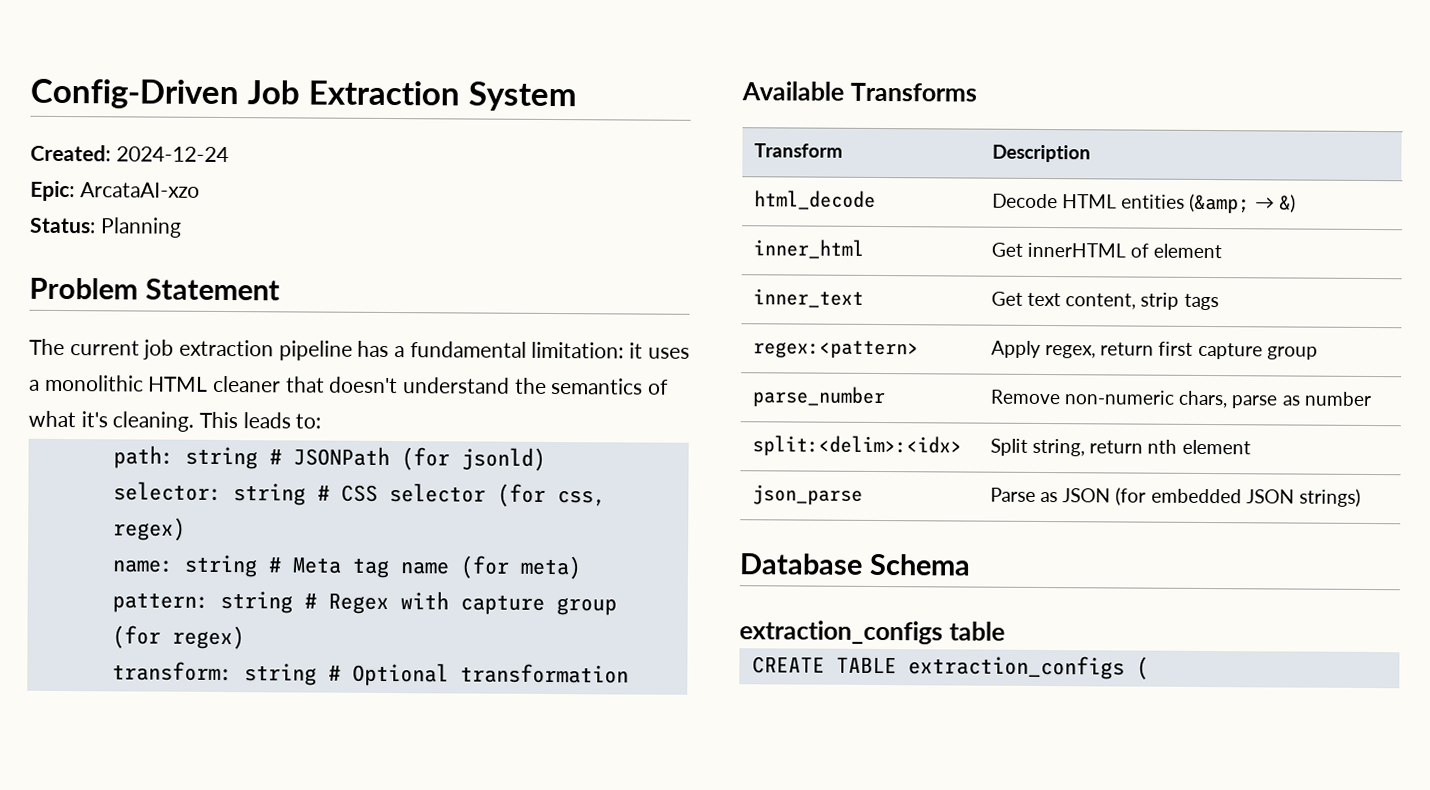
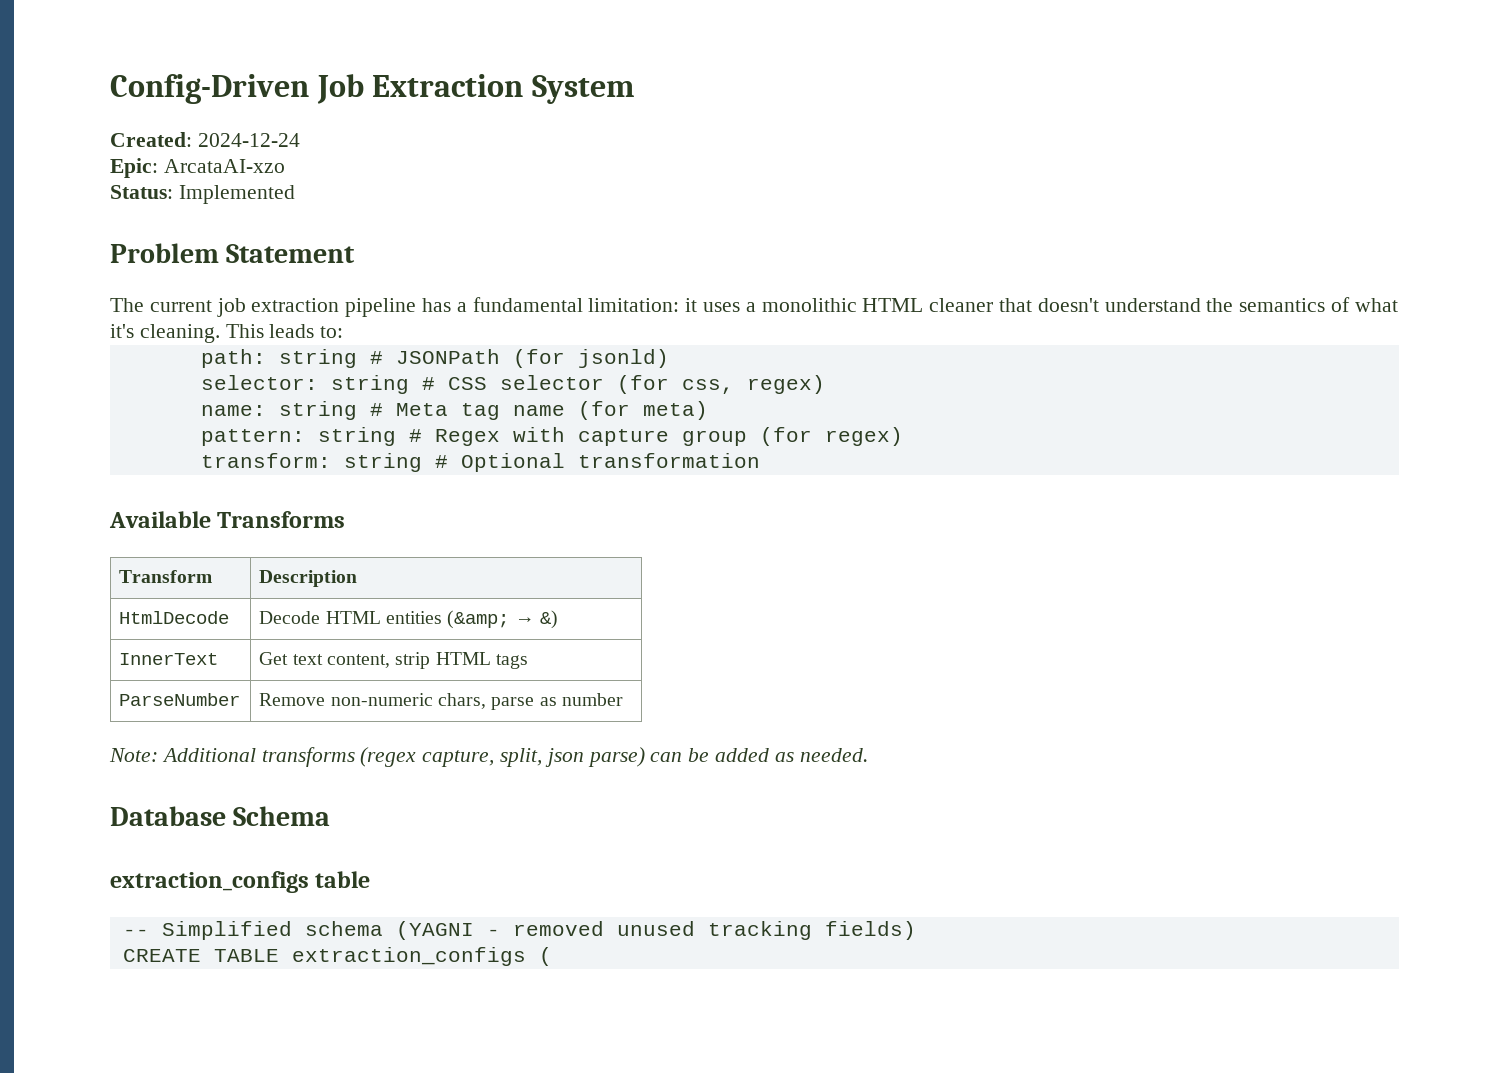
- Status: Planning
+ Status: Implemented
- html_decode | Decode HTML entities (&amp; → &)
+ HtmlDecode | Decode HTML entities (&amp; → &)
- inner_html | Get innerHTML of element
- inner_text | Get text content, strip tags
+ InnerText | Get text content, strip HTML tags
- regex:<pattern> | Apply regex, return first capture group
- parse_number | Remove non-numeric chars, parse as number
+ ParseNumber | Remove non-numeric chars, parse as number
- split:<delim>:<idx> | Split string, return nth element
- json_parse | Parse as JSON (for embedded JSON strings)
+ Note: Additional transforms (regex capture, split, json parse) can be added as needed.
  Database Schema
  extraction_configs table
+ -- Simplified schema (YAGNI - removed unused tracking fields)

